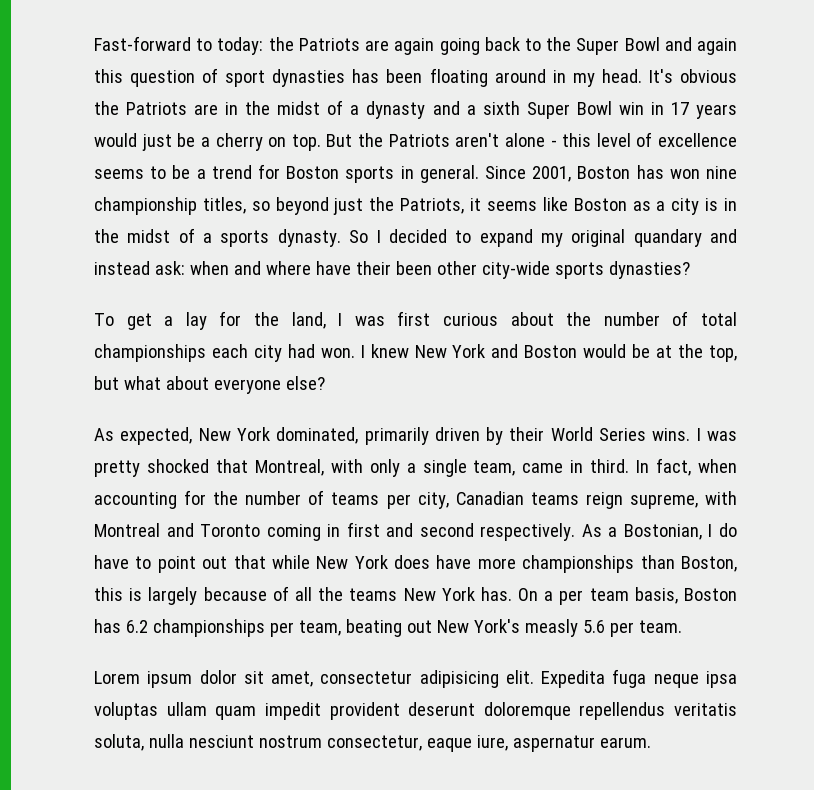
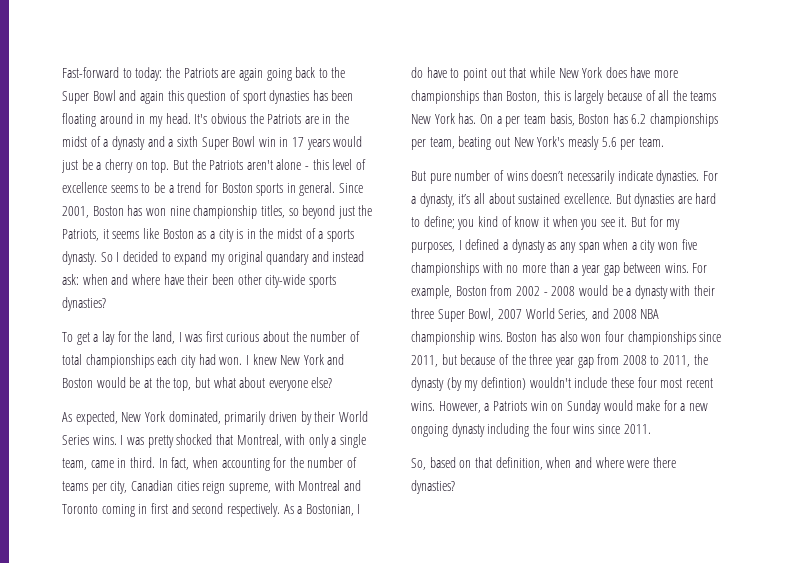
- In fact, when accounting for the number of teams per city, Canadian teams reign supreme, with Montreal and Toronto coming in first and second respectively.
+ In fact, when accounting for the number of teams per city, Canadian cities reign supreme, with Montreal and Toronto coming in first and second respectively.
- Lorem ipsum dolor sit amet, consectetur adipisicing elit. Expedita fuga neque ipsa voluptas ullam quam impedit provident deserunt doloremque repellendus veritatis soluta, nulla nesciunt nostrum consectetur, eaque iure, aspernatur earum.
+ But pure number of wins doesn’t necessarily indicate dynasties. For a dynasty, it’s all about sustained excellence. But dynasties are hard to define; you kind of know it when you see it. But for my purposes, I defined a dynasty as any span when a city won five championships with no more than a year gap between wins. For example, Boston from 2002 - 2008 would be a dynasty with their three Super Bowl, 2007 World Series, and 2008 NBA championship wins. Boston has also won four championships since 2011, but because of the three year gap from 2008 to 2011, the dynasty (by my defintion) wouldn't include these four most recent wins. However, a Patriots win on Sunday would make for a new ongoing dynasty including the four wins since 2011.
+ So, based on that definition, when and where were there dynasties?

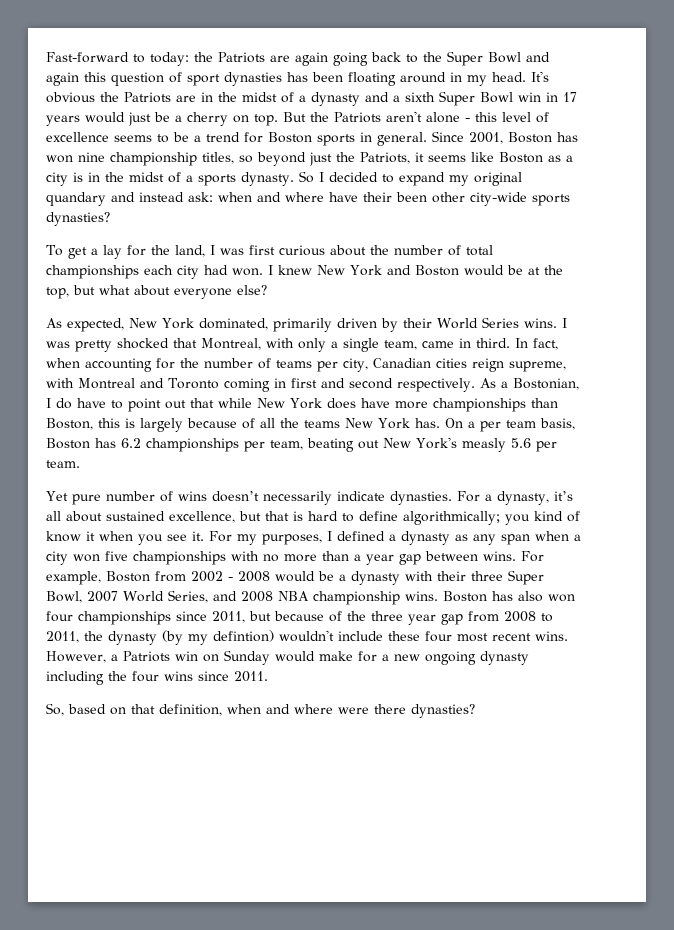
- But pure number of wins doesn’t necessarily indicate dynasties.
+ Yet pure number of wins doesn’t necessarily indicate dynasties.
- For a dynasty, it’s all about sustained excellence. But dynasties are hard to define; you kind of know it when you see it.
+ For a dynasty, it’s all about sustained excellence, but that is hard to define algorithmically; you kind of know it when you see it.
- But for my purposes, I defined a dynasty as any span when a city won five championships with no more than a year gap between wins.
+ For my purposes, I defined a dynasty as any span when a city won five championships with no more than a year gap between wins.

